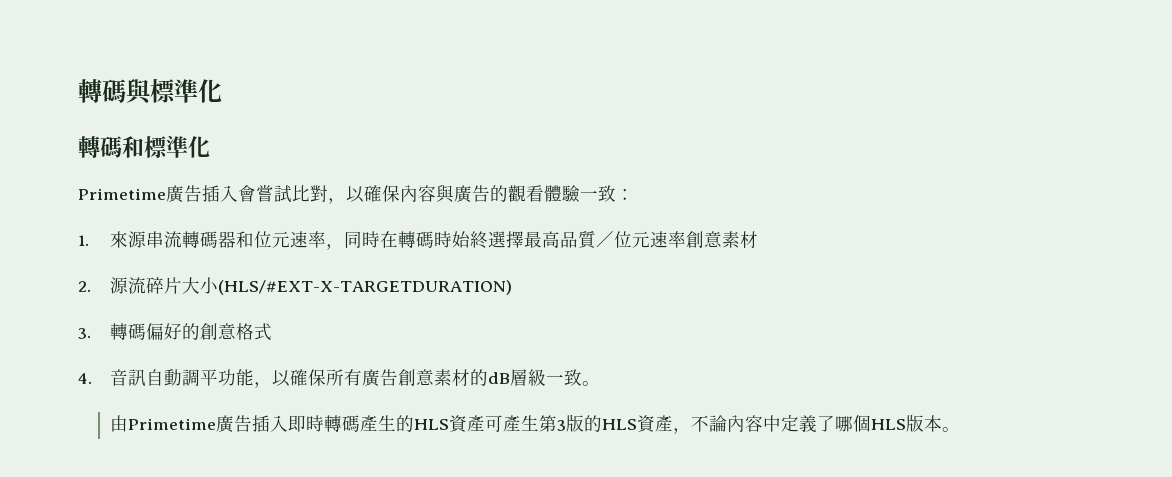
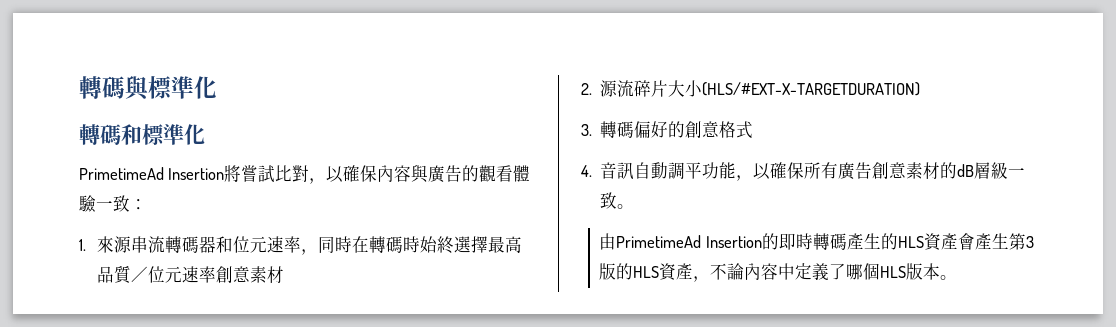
- Primetime廣告插入會嘗試比對，以確保內容與廣告的觀看體驗一致：
+ PrimetimeAd Insertion將嘗試比對，以確保內容與廣告的觀看體驗一致：
- 由Primetime廣告插入即時轉碼產生的HLS資產可產生第3版的HLS資產，不論內容中定義了哪個HLS版本。
+ 由PrimetimeAd Insertion的即時轉碼產生的HLS資產會產生第3版的HLS資產，不論內容中定義了哪個HLS版本。

